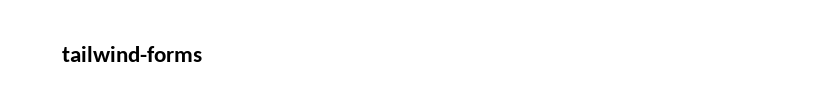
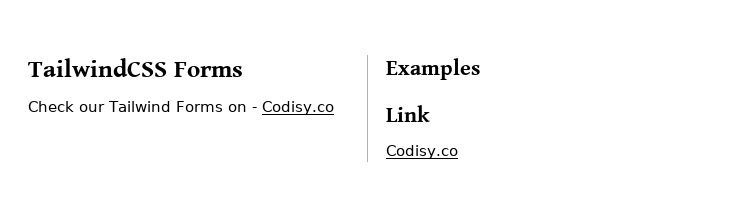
- tailwind-forms
+ TailwindCSS Forms
+ Check our Tailwind Forms on - Codisy.co
+ Examples
+ Link
+ Codisy.co

